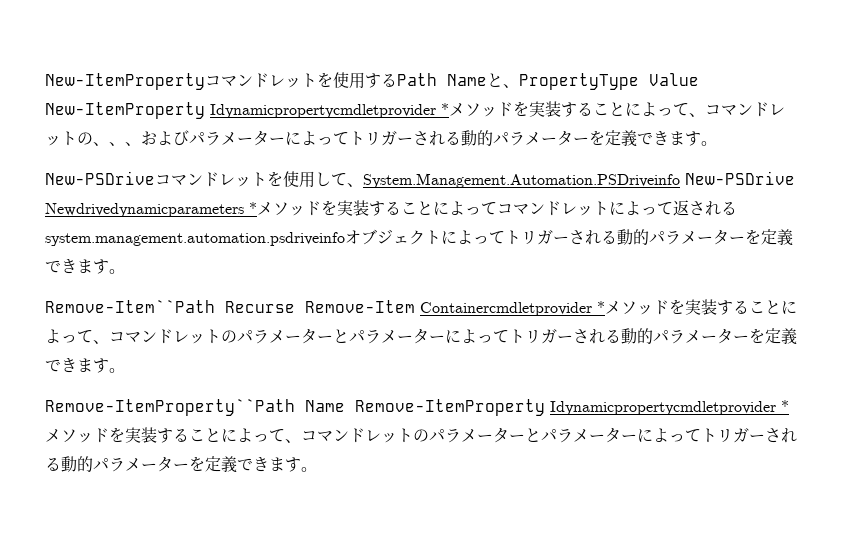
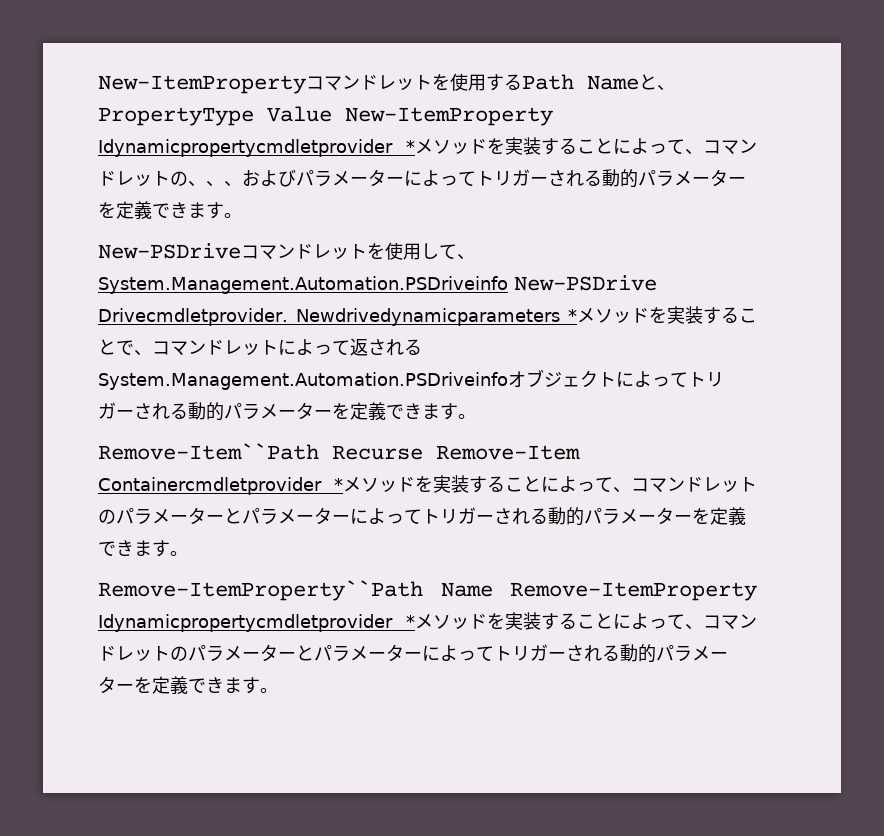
- New-PSDriveコマンドレットを使用して、System.Management.Automation.PSDriveinfo New-PSDrive Newdrivedynamicparameters *メソッドを実装することによってコマンドレットによって返されるsystem.management.automation.psdriveinfoオブジェクトによってトリガーされる動的パラメーターを定義できます。
+ New-PSDriveコマンドレットを使用して、System.Management.Automation.PSDriveinfo New-PSDrive Drivecmdletprovider. Newdrivedynamicparameters *メソッドを実装することで、コマンドレットによって返されるSystem.Management.Automation.PSDriveinfoオブジェクトによってトリガーされる動的パラメーターを定義できます。

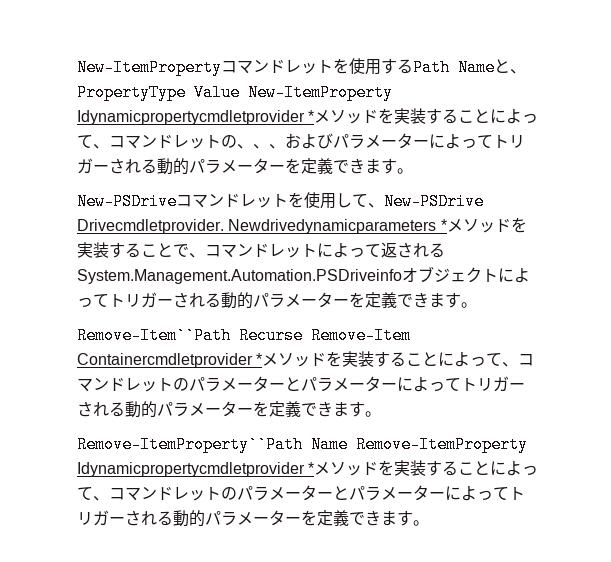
- New-PSDriveコマンドレットを使用して、System.Management.Automation.PSDriveinfo New-PSDrive Drivecmdletprovider.
+ New-PSDriveコマンドレットを使用して、New-PSDrive Drivecmdletprovider.

